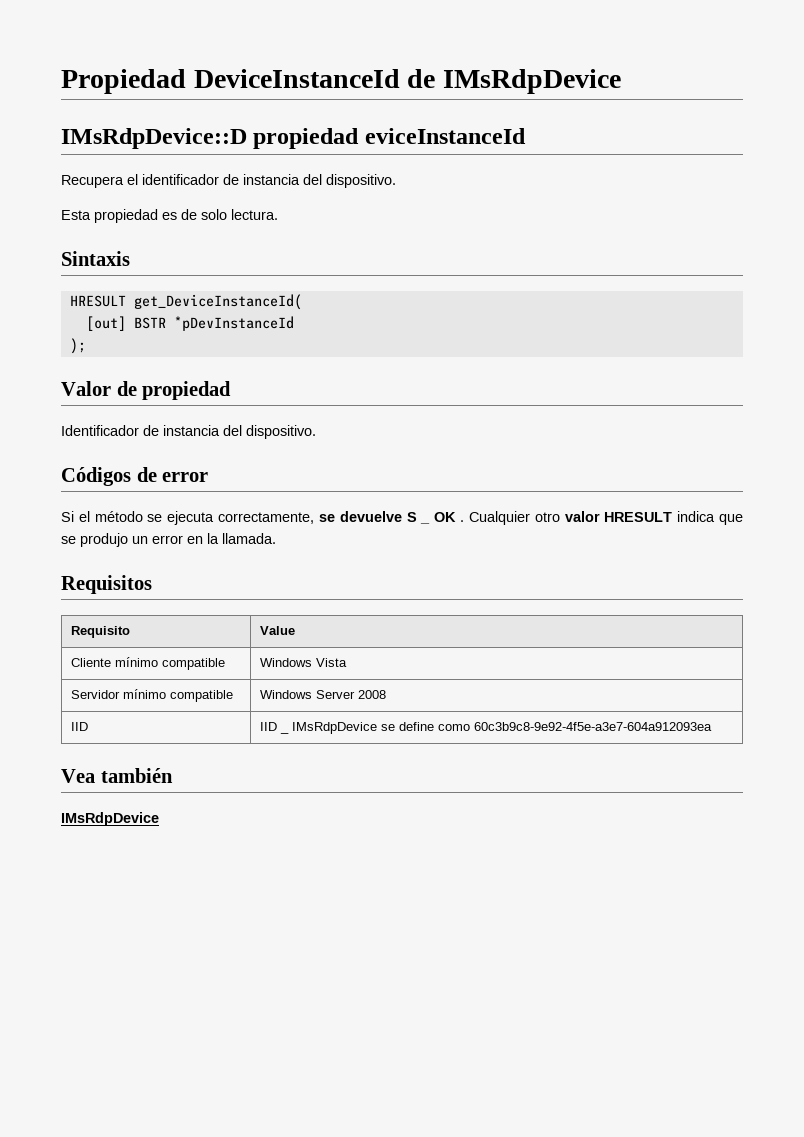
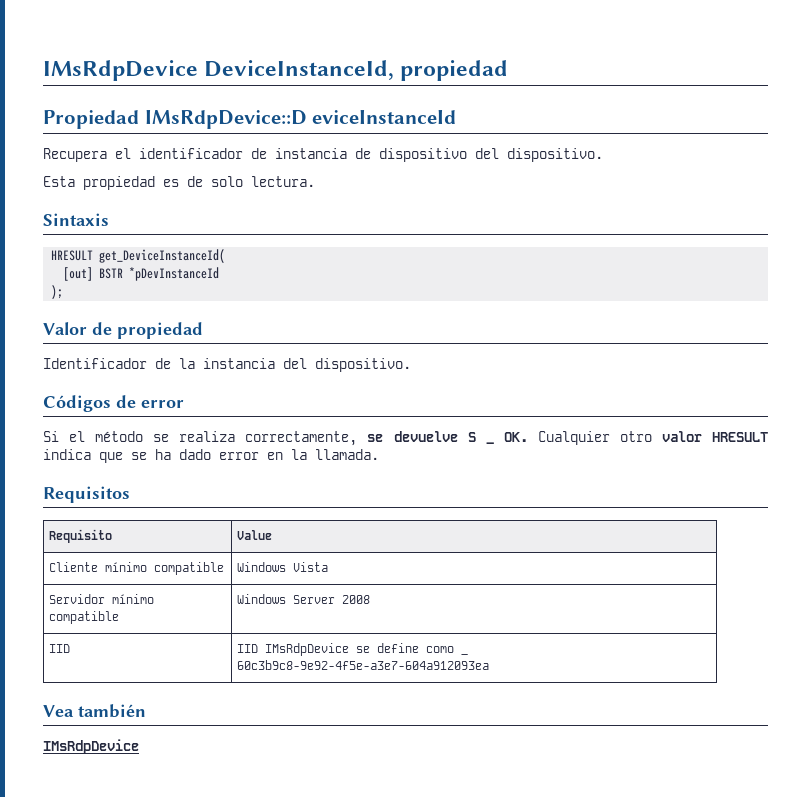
- Propiedad DeviceInstanceId de IMsRdpDevice
- IMsRdpDevice::D propiedad eviceInstanceId
+ IMsRdpDevice DeviceInstanceId, propiedad
+ Propiedad IMsRdpDevice::D eviceInstanceId
- Recupera el identificador de instancia del dispositivo.
+ Recupera el identificador de instancia de dispositivo del dispositivo.
- Identificador de instancia del dispositivo.
+ Identificador de la instancia del dispositivo.
- Si el método se ejecuta correctamente, se devuelve S _ OK . Cualquier otro valor HRESULT indica que se produjo un error en la llamada.
+ Si el método se realiza correctamente, se devuelve S _ OK. Cualquier otro valor HRESULT indica que se ha dado error en la llamada.
- IID | IID _ IMsRdpDevice se define como 60c3b9c8-9e92-4f5e-a3e7-604a912093ea
+ IID | IID IMsRdpDevice se define como _ 60c3b9c8-9e92-4f5e-a3e7-604a912093ea

